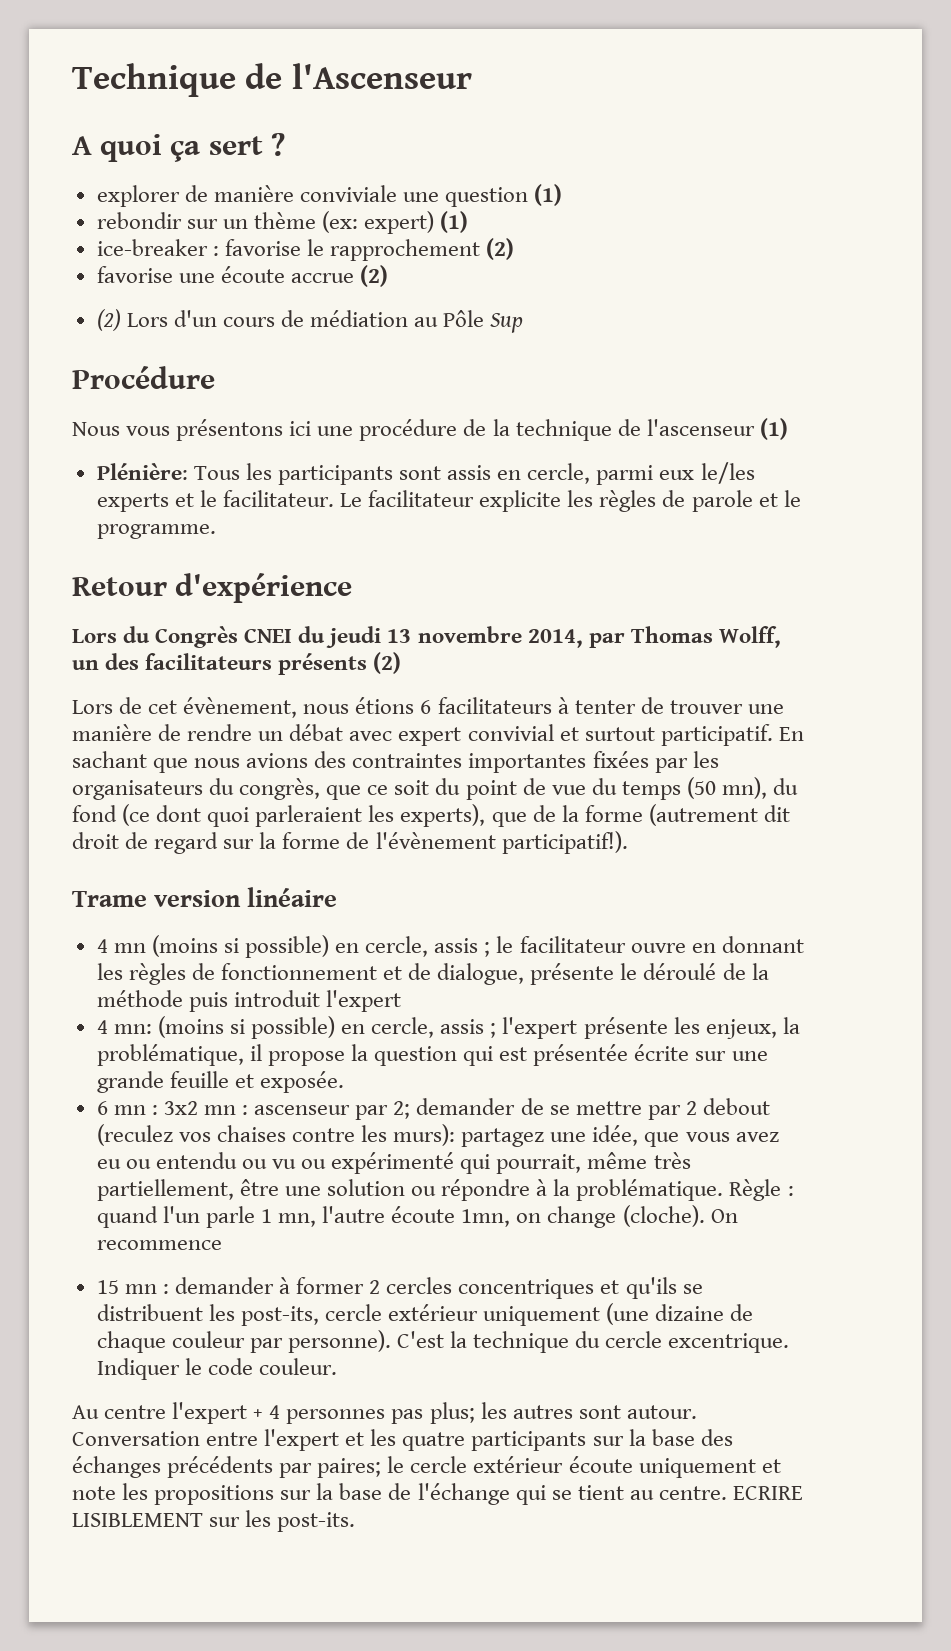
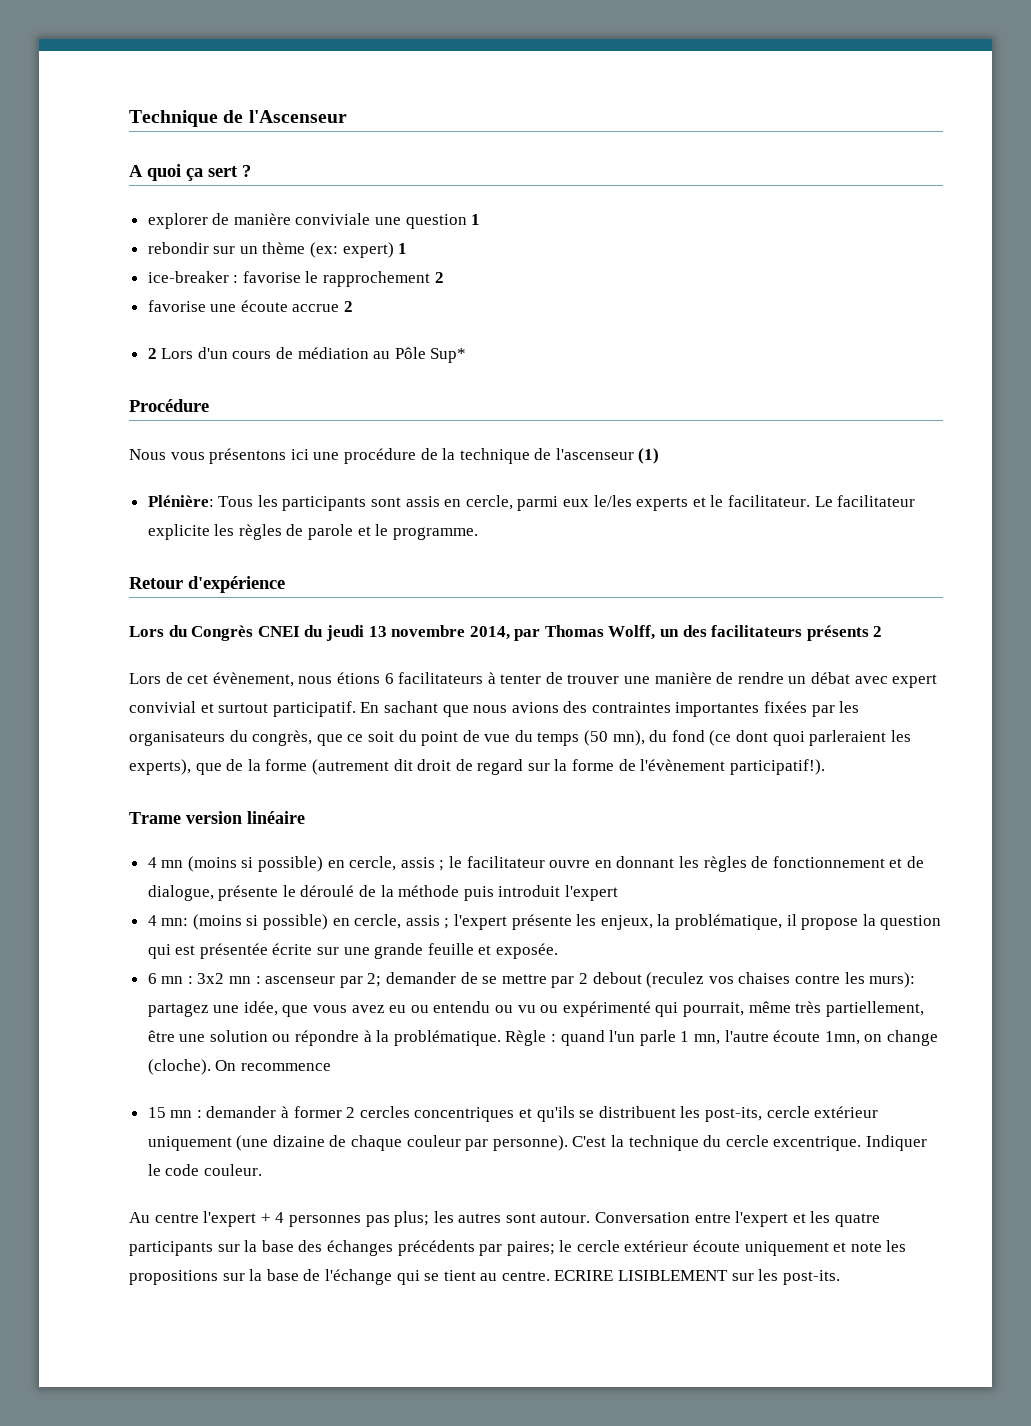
- explorer de manière conviviale une question (1)
+ explorer de manière conviviale une question 1
- rebondir sur un thème (ex: expert) (1)
+ rebondir sur un thème (ex: expert) 1
- ice-breaker : favorise le rapprochement (2)
+ ice-breaker : favorise le rapprochement 2
- favorise une écoute accrue (2)
- (2) Lors d'un cours de médiation au Pôle Sup
+ favorise une écoute accrue 2
+ 2 Lors d'un cours de médiation au Pôle Sup*
- Lors du Congrès CNEI du jeudi 13 novembre 2014, par Thomas Wolff, un des facilitateurs présents (2)
+ Lors du Congrès CNEI du jeudi 13 novembre 2014, par Thomas Wolff, un des facilitateurs présents 2

